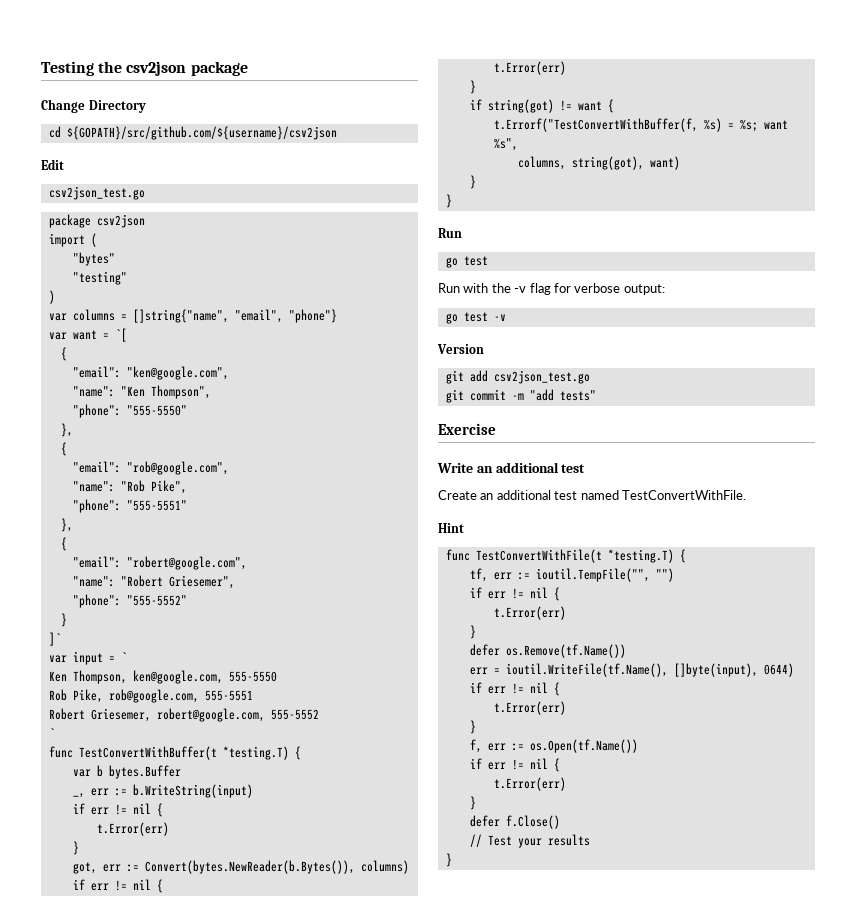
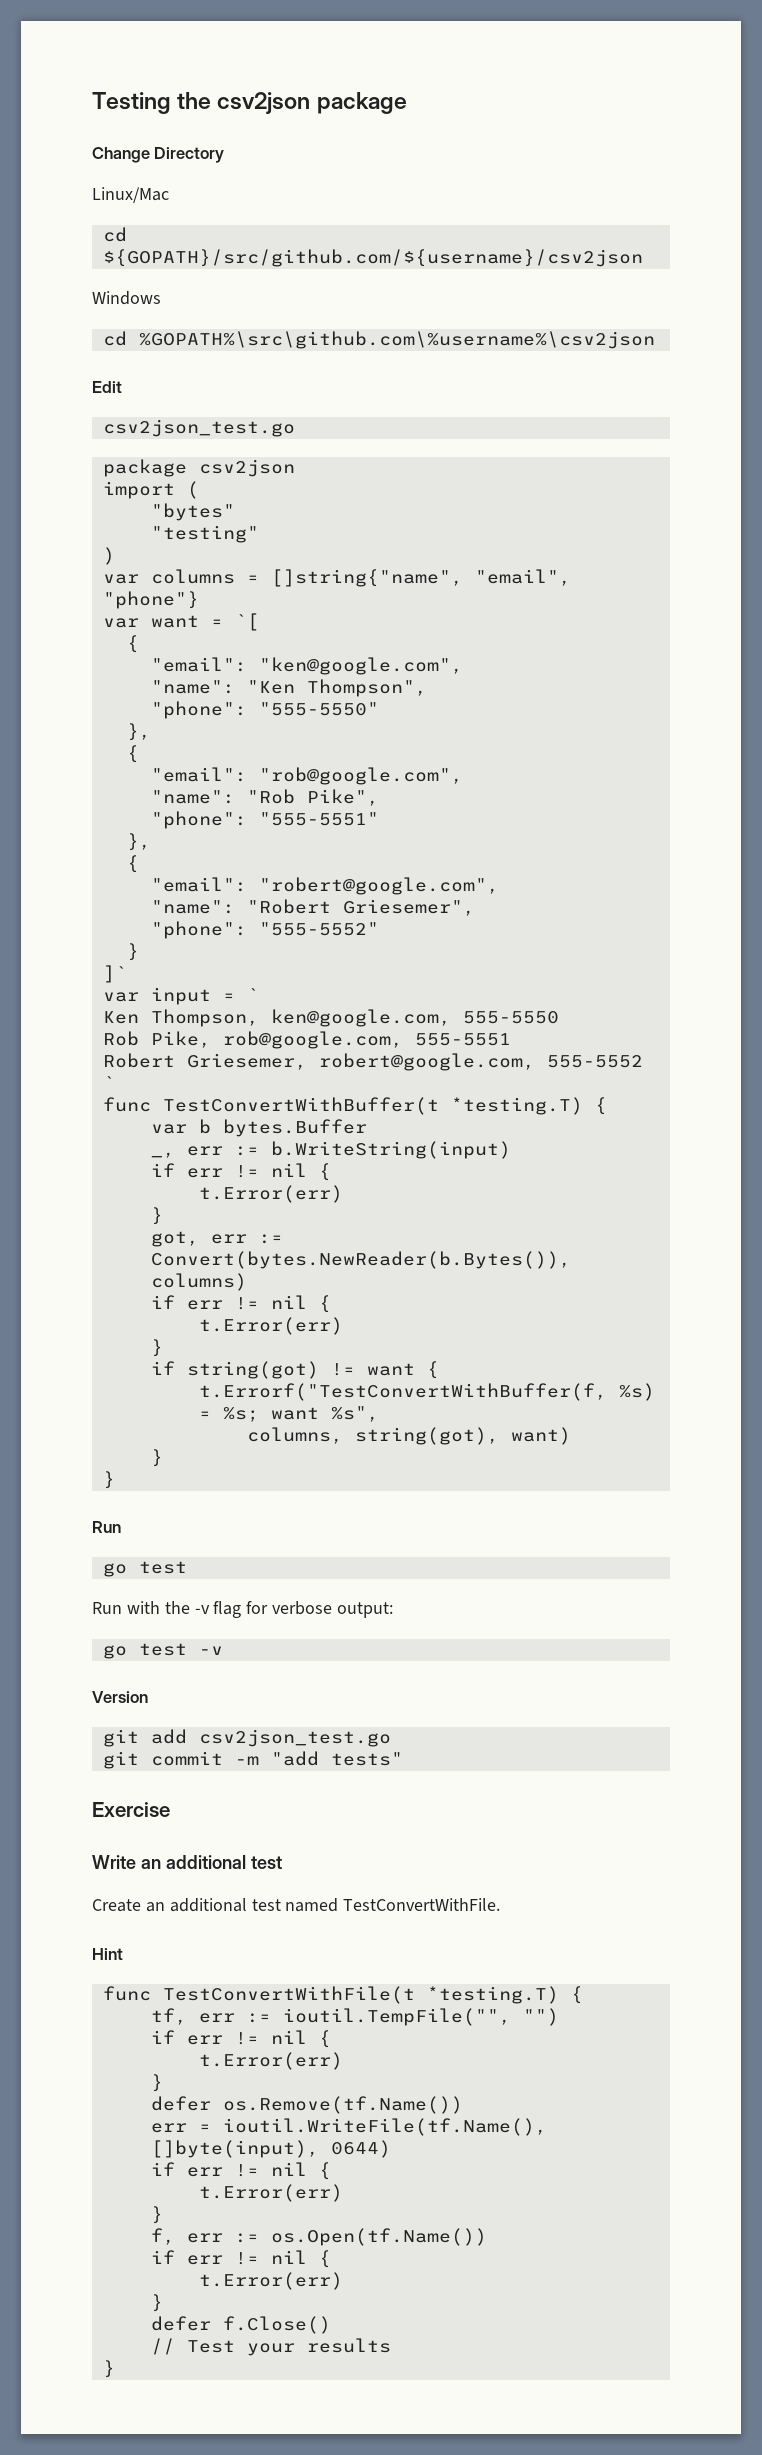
+ Linux/Mac
+ Windows
+ cd %GOPATH%\src\github.com\%username%\csv2json

